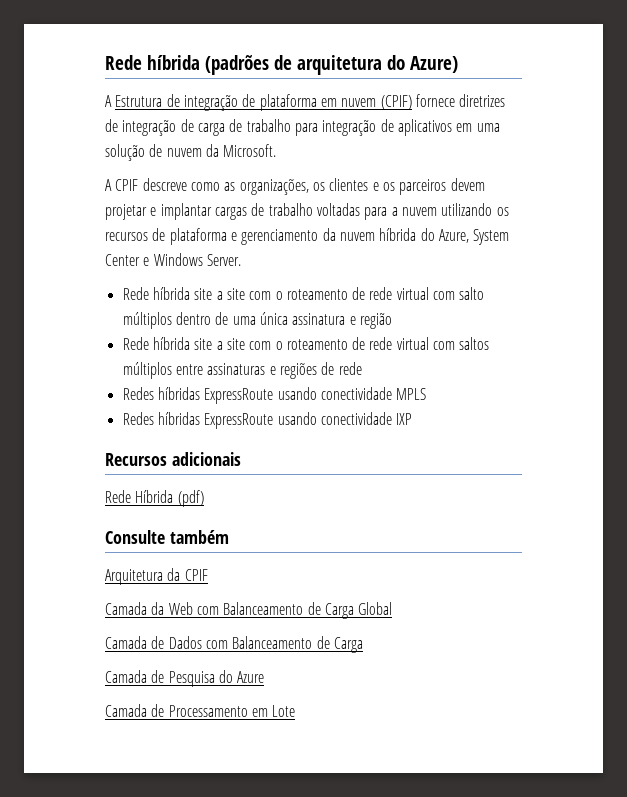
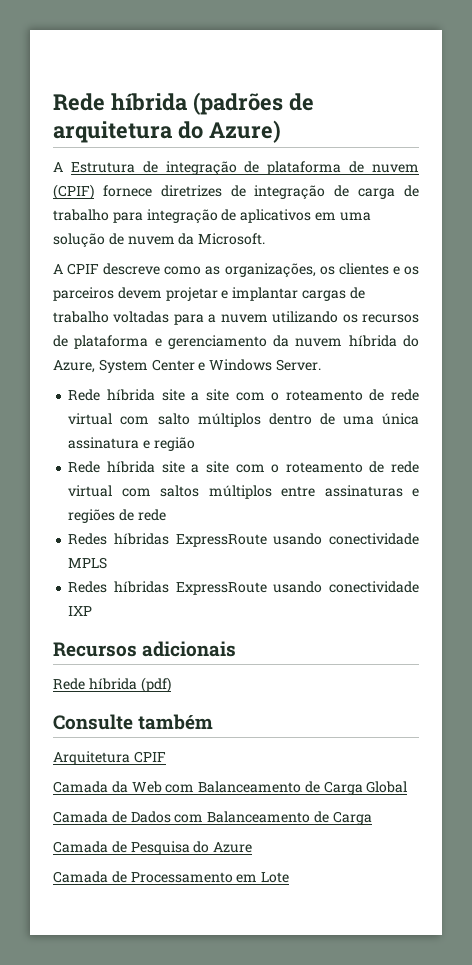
- A Estrutura de integração de plataforma em nuvem (CPIF) fornece diretrizes de integração de carga de trabalho para integração de aplicativos em uma solução de nuvem da Microsoft.
+ A Estrutura de integração de plataforma de nuvem (CPIF) fornece diretrizes de integração de carga de trabalho para integração de aplicativos em uma solução de nuvem da Microsoft.
- Rede Híbrida (pdf)
+ Rede híbrida (pdf)
- Arquitetura da CPIF
+ Arquitetura CPIF

